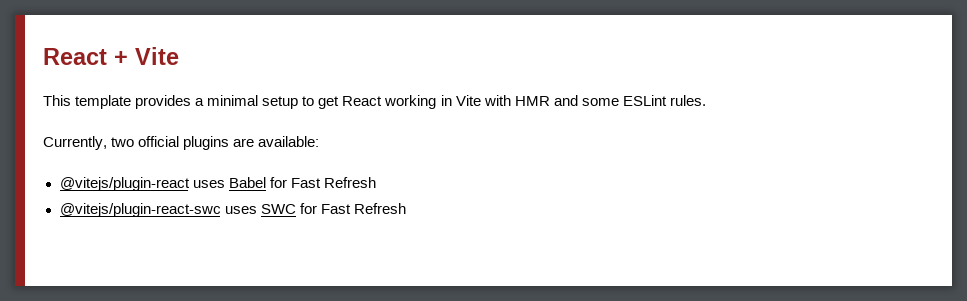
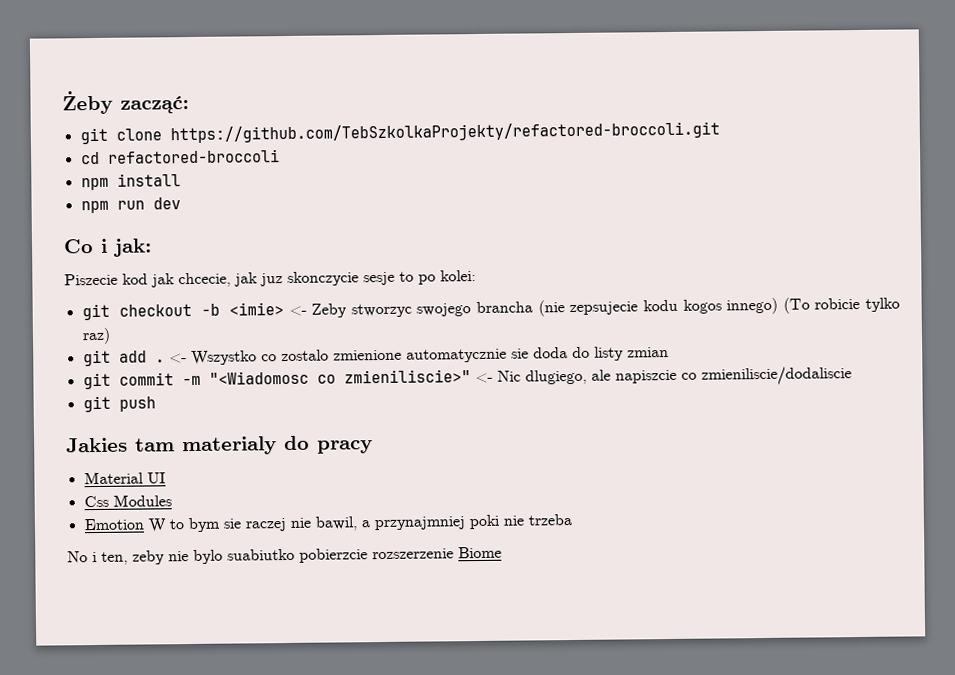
- React + Vite
- This template provides a minimal setup to get React working in Vite with HMR and some ESLint rules.
- Currently, two official plugins are available:
- @vitejs/plugin-react uses Babel for Fast Refresh
- @vitejs/plugin-react-swc uses SWC for Fast Refresh
+ Żeby zacząć:
+ git clone https://github.com/TebSzkolkaProjekty/refactored-broccoli.git
+ cd refactored-broccoli
+ npm install
+ npm run dev
+ Co i jak:
+ Piszecie kod jak chcecie, jak juz skonczycie sesje to po kolei:
+ git checkout -b <imie> <- Zeby stworzyc swojego brancha (nie zepsujecie kodu kogos innego) (To robicie tylko raz)
+ git add . <- Wszystko co zostalo zmienione automatycznie sie doda do listy zmian
+ git commit -m "<Wiadomosc co zmieniliscie>" <- Nic dlugiego, ale napiszcie co zmieniliscie/dodaliscie
+ git push
+ Jakies tam materialy do pracy
+ Material UI
+ Css Modules
+ Emotion W to bym sie raczej nie bawil, a przynajmniej poki nie trzeba
+ No i ten, zeby nie bylo suabiutko pobierzcie rozszerzenie Biome

